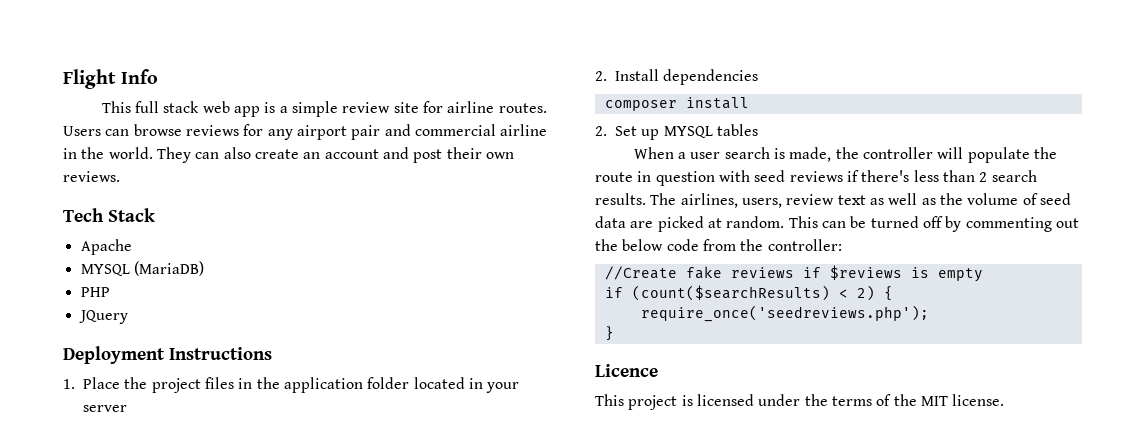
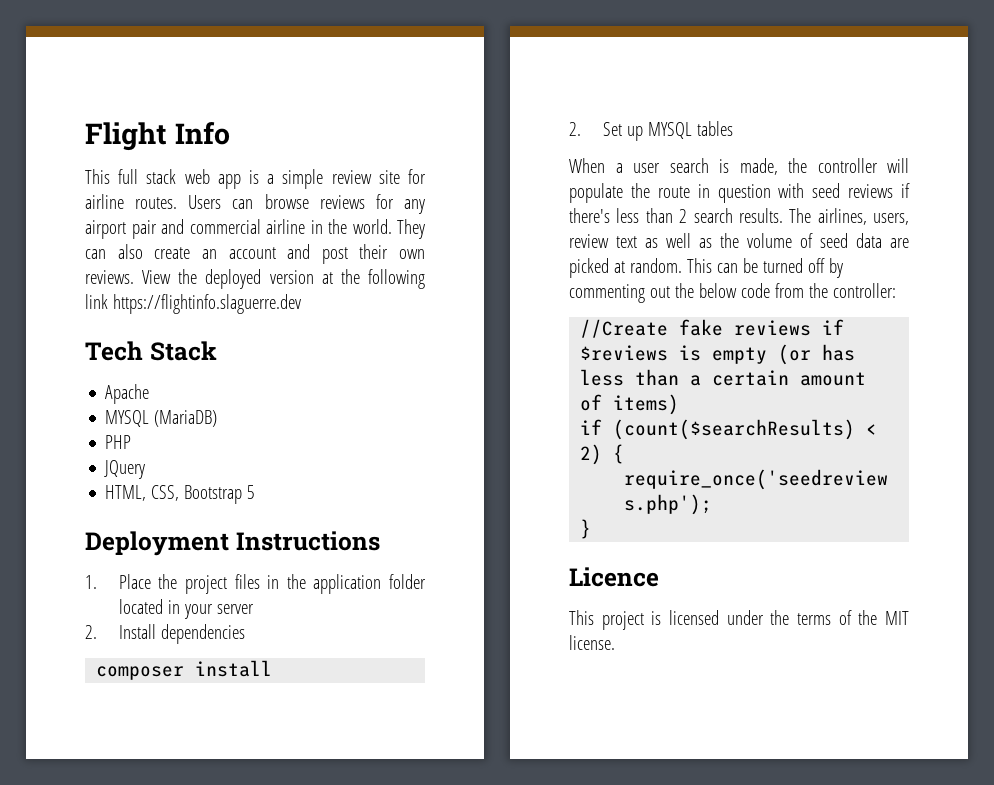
+ View the deployed version at the following link https://flightinfo.slaguerre.dev
+ HTML, CSS, Bootstrap 5
- //Create fake reviews if $reviews is empty
+ //Create fake reviews if $reviews is empty (or has less than a certain amount of items)

